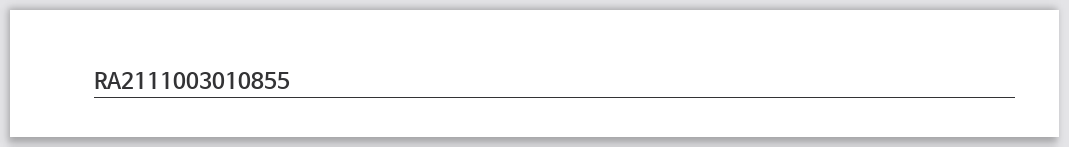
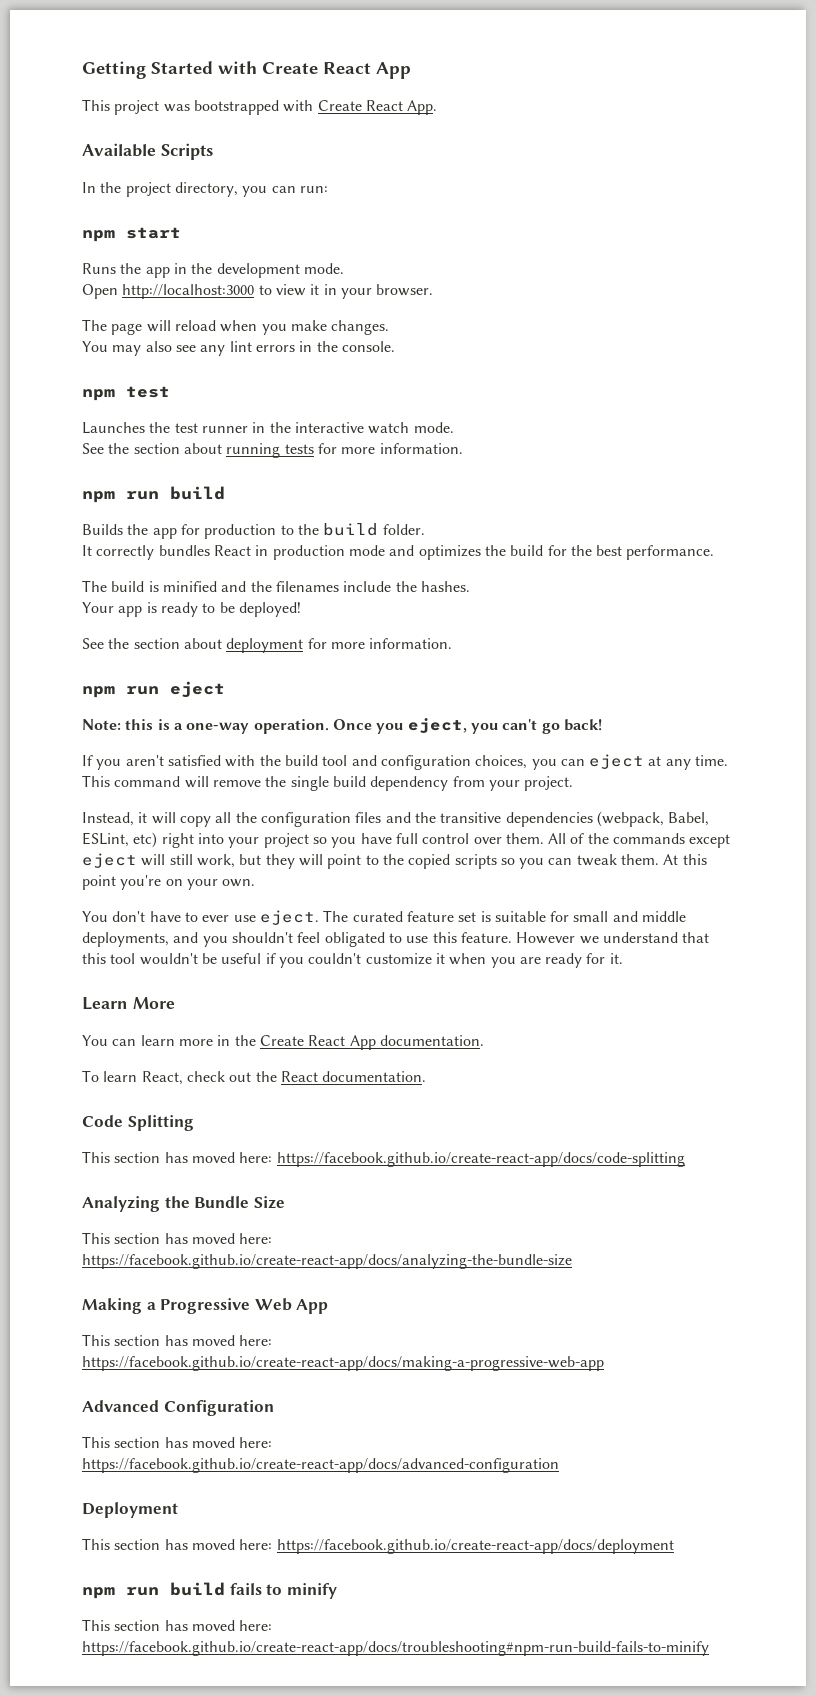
- RA2111003010855
+ Getting Started with Create React App
+ This project was bootstrapped with Create React App.
+ Available Scripts
+ In the project directory, you can run:
+ npm start
+ Runs the app in the development mode.
+ Open http://localhost:3000 to view it in your browser.
+ The page will reload when you make changes.
+ You may also see any lint errors in the console.
+ npm test
+ Launches the test runner in the interactive watch mode.
+ See the section about running tests for more information.
+ npm run build
+ Builds the app for production to the build folder.
+ It correctly bundles React in production mode and optimizes the build for the best performance.
+ The build is minified and the filenames include the hashes.
+ Your app is ready to be deployed!
+ See the section about deployment for more information.
+ npm run eject
+ Note: this is a one-way operation. Once you eject, you can't go back!
+ If you aren't satisfied with the build tool and configuration choices, you can eject at any time. This command will remove the single build dependency from your project.
+ Instead, it will copy all the configuration files and the transitive dependencies (webpack, Babel, ESLint, etc) right into your project so you have full control over them. All of the commands except eject will still work, but they will point to the copied scripts so you can tweak them. At this point you're on your own.
+ You don't have to ever use eject. The curated feature set is suitable for small and middle deployments, and you shouldn't feel obligated to use this feature. However we understand that this tool wouldn't be useful if you couldn't customize it when you are ready for it.
+ Learn More
+ You can learn more in the Create React App documentation.
+ To learn React, check out the React documentation.
+ Code Splitting
+ This section has moved here: https://facebook.github.io/create-react-app/docs/code-splitting
+ Analyzing the Bundle Size
+ This section has moved here: https://facebook.github.io/create-react-app/docs/analyzing-the-bundle-size
+ Making a Progressive Web App
+ This section has moved here: https://facebook.github.io/create-react-app/docs/making-a-progressive-web-app
+ Advanced Configuration
+ This section has moved here: https://facebook.github.io/create-react-app/docs/advanced-configuration
+ Deployment
+ This section has moved here: https://facebook.github.io/create-react-app/docs/deployment
+ npm run build fails to minify
+ This section has moved here: https://facebook.github.io/create-react-app/docs/troubleshooting#npm-run-build-fails-to-minify

